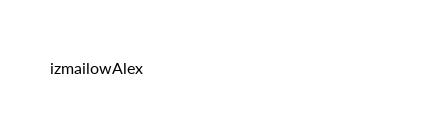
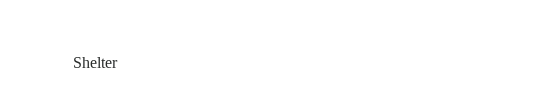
- izmailowAlex
+ Shelter

